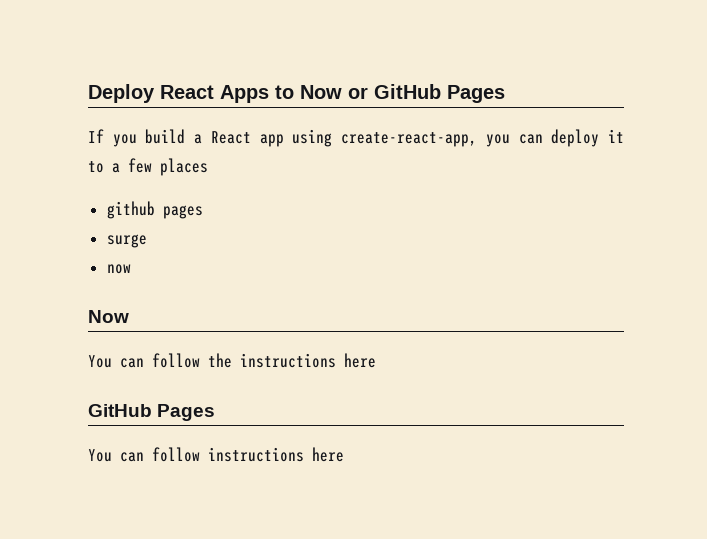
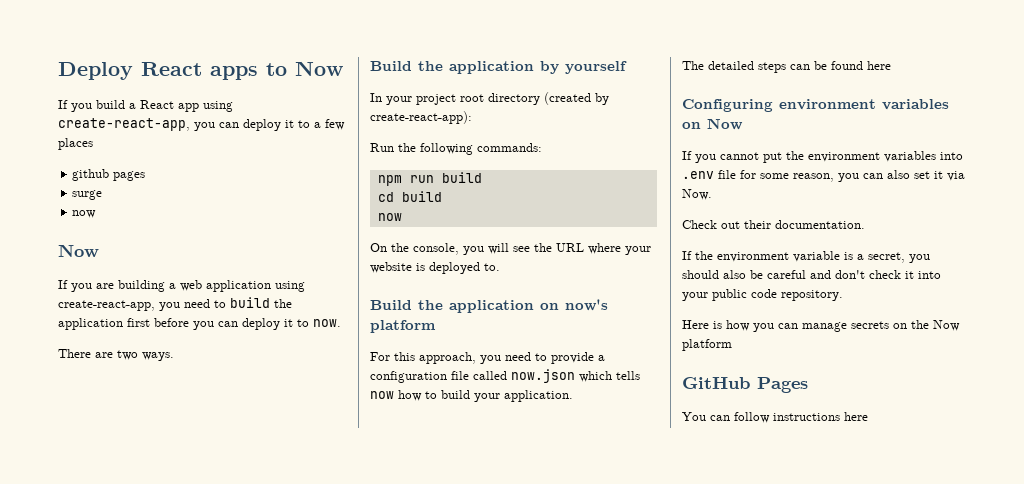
- Deploy React Apps to Now or GitHub Pages
+ Deploy React apps to Now
- You can follow the instructions here
+ If you are building a web application using create-react-app, you need to build the application first before you can deploy it to now.
+ There are two ways.
+ Build the application by yourself
+ In your project root directory (created by create-react-app):
+ Run the following commands:
+ npm run build
+ cd build
+ now
+ On the console, you will see the URL where your website is deployed to.
+ Build the application on now's platform
+ For this approach, you need to provide a configuration file called now.json which tells now how to build your application.
+ The detailed steps can be found here
+ Configuring environment variables on Now
+ If you cannot put the environment variables into .env file for some reason, you can also set it via Now.
+ Check out their documentation.
+ If the environment variable is a secret, you should also be careful and don't check it into your public code repository.
+ Here is how you can manage secrets on the Now platform

